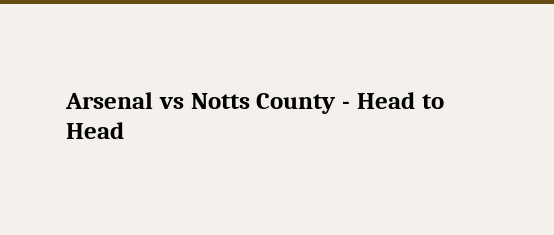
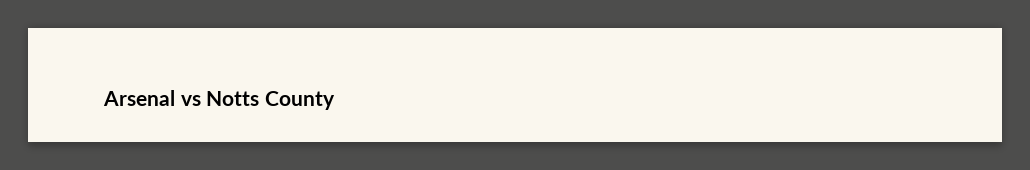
- Arsenal vs Notts County - Head to Head
+ Arsenal vs Notts County

